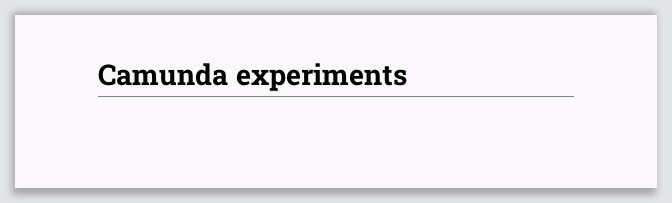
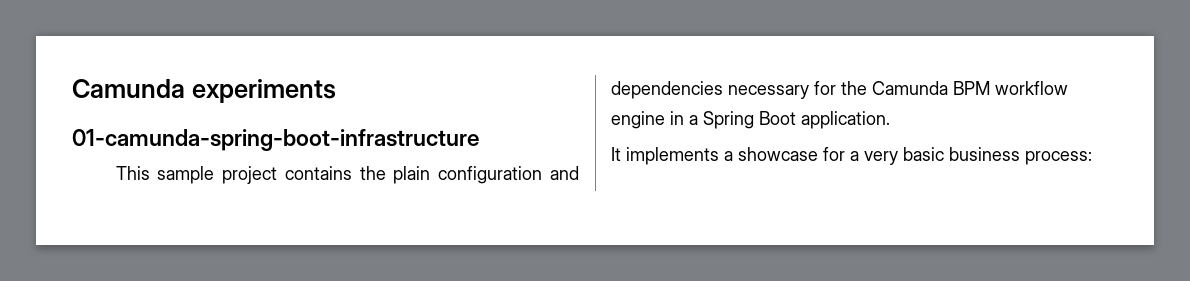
+ 01-camunda-spring-boot-infrastructure
+ This sample project contains the plain configuration and dependencies necessary for the Camunda BPM workflow engine in a Spring Boot application.
+ It implements a showcase for a very basic business process:

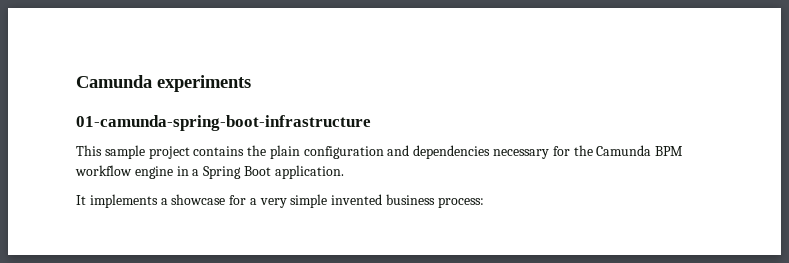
- It implements a showcase for a very basic business process:
+ It implements a showcase for a very simple invented business process:

